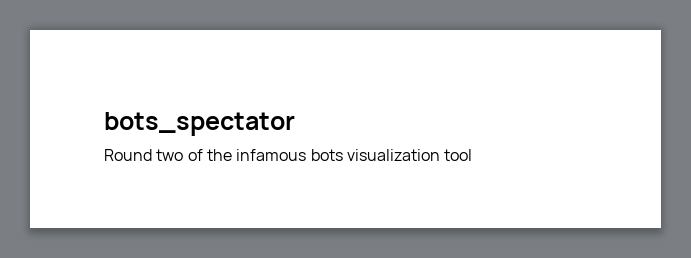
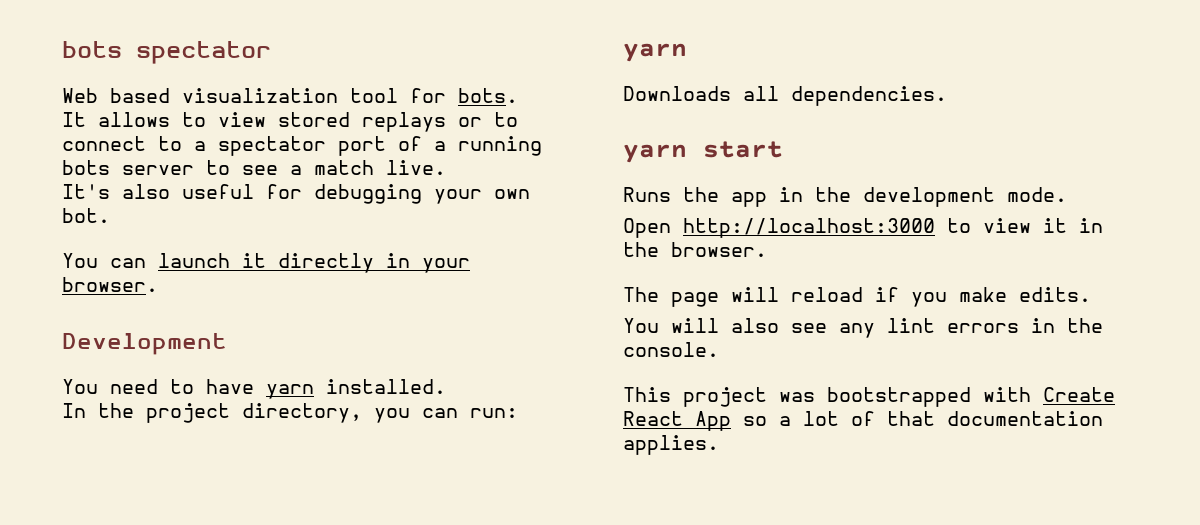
- bots_spectator
- Round two of the infamous bots visualization tool
+ bots spectator
+ Web based visualization tool for bots.
+ It allows to view stored replays or to connect to a spectator port of a running bots server to see a match live.
+ It's also useful for debugging your own bot.
+ You can launch it directly in your browser.
+ Development
+ You need to have yarn installed.
+ In the project directory, you can run:
+ yarn
+ Downloads all dependencies.
+ yarn start
+ Runs the app in the development mode.
+ Open http://localhost:3000 to view it in the browser.
+ The page will reload if you make edits.
+ You will also see any lint errors in the console.
+ This project was bootstrapped with Create React App so a lot of that documentation applies.

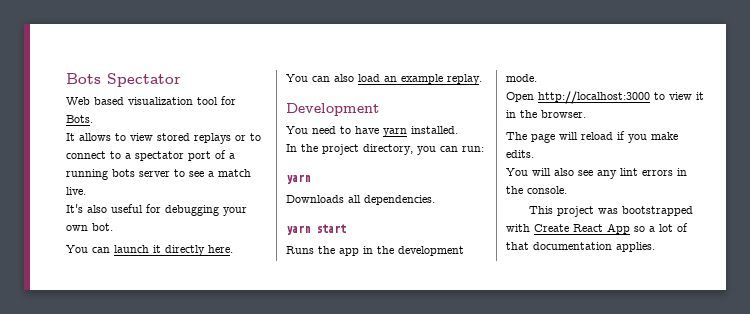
- bots spectator
+ Bots Spectator
- Web based visualization tool for bots.
+ Web based visualization tool for Bots.
- You can launch it directly in your browser.
+ You can launch it directly here.
+ You can also load an example replay.

